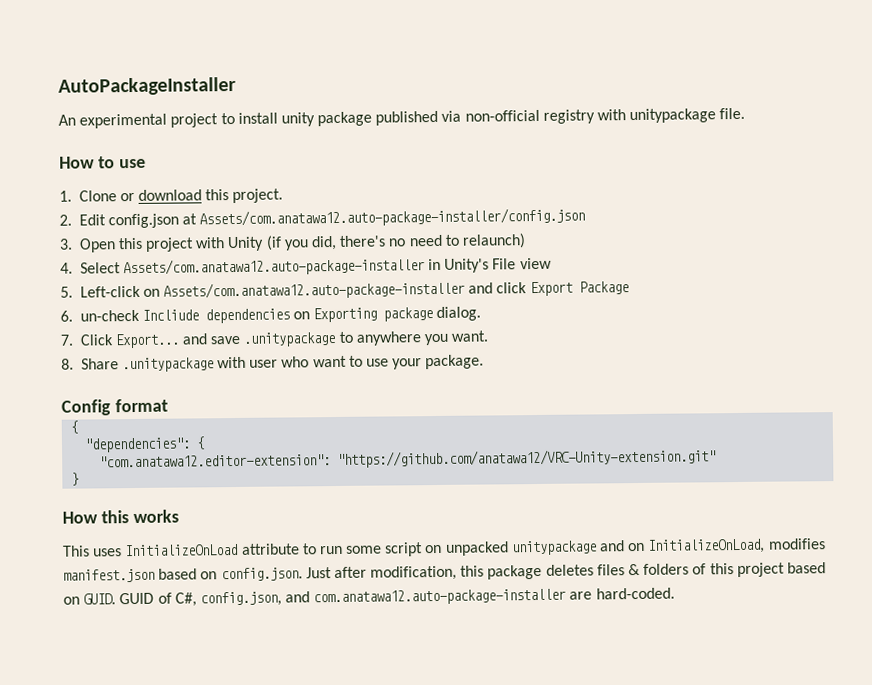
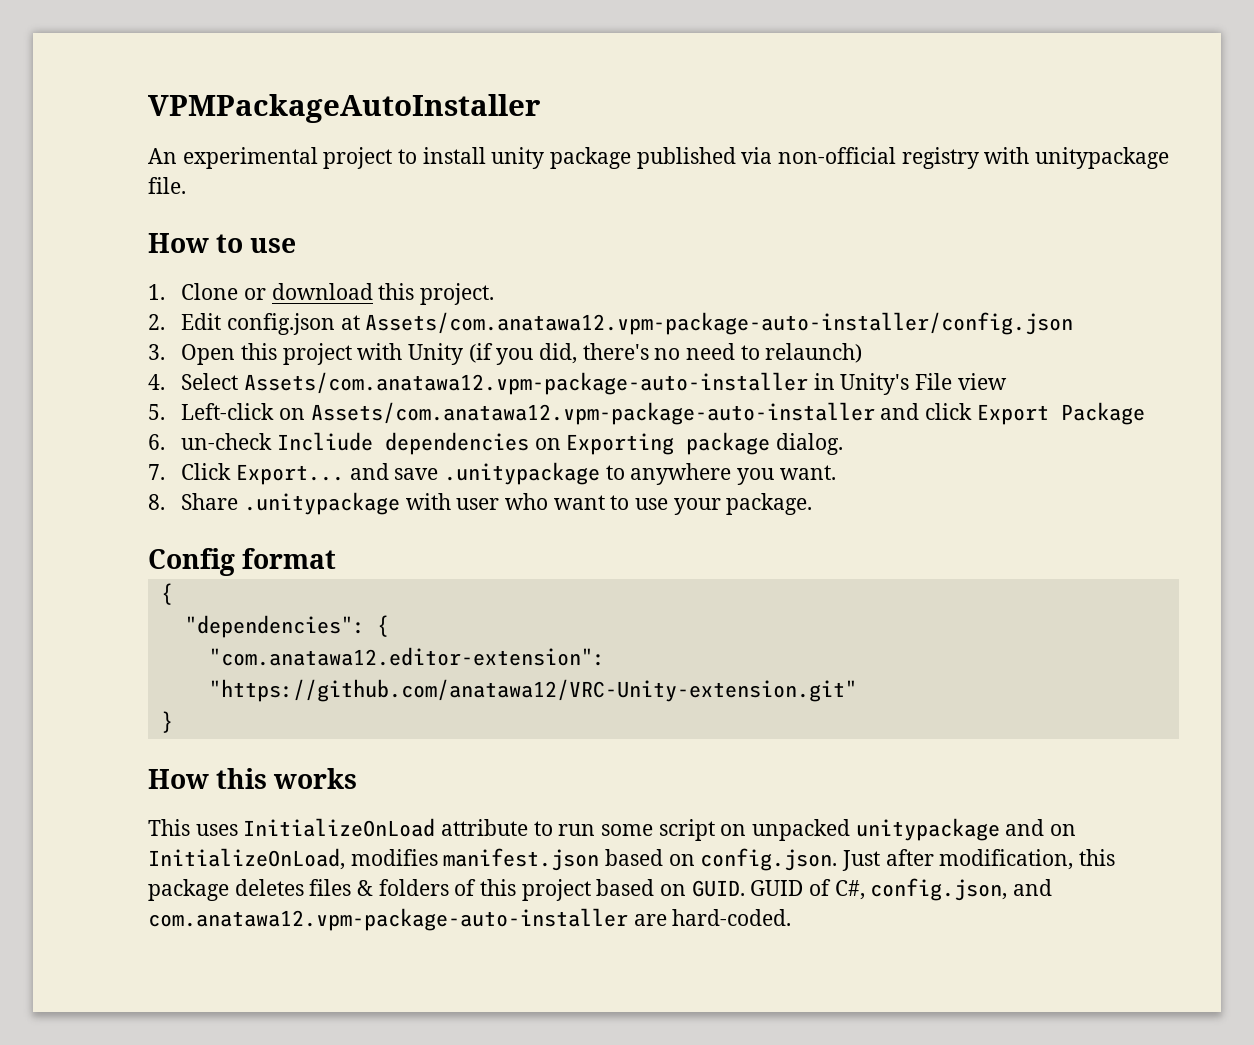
- AutoPackageInstaller
+ VPMPackageAutoInstaller
- 2. Edit config.json at Assets/com.anatawa12.auto-package-installer/config.json
+ 2. Edit config.json at Assets/com.anatawa12.vpm-package-auto-installer/config.json
- 4. Select Assets/com.anatawa12.auto-package-installer in Unity's File view
+ 4. Select Assets/com.anatawa12.vpm-package-auto-installer in Unity's File view
- 5. Left-click on Assets/com.anatawa12.auto-package-installer and click Export Package
+ 5. Left-click on Assets/com.anatawa12.vpm-package-auto-installer and click Export Package
- GUID of C#, config.json, and com.anatawa12.auto-package-installer are hard-coded.
+ GUID of C#, config.json, and com.anatawa12.vpm-package-auto-installer are hard-coded.

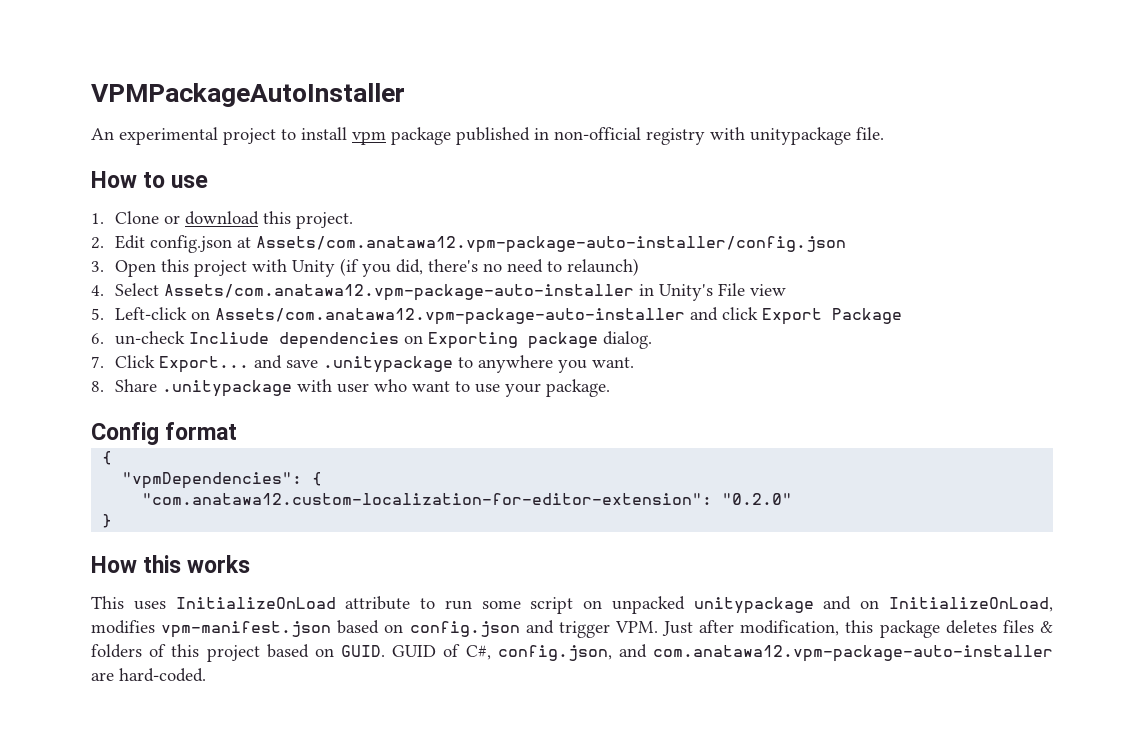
- An experimental project to install unity package published via non-official registry with unitypackage file.
+ An experimental project to install vpm package published in non-official registry with unitypackage file.
- "dependencies": {
- "com.anatawa12.editor-extension": "https://github.com/anatawa12/VRC-Unity-extension.git"
+ "vpmDependencies": {
+ "com.anatawa12.custom-localization-for-editor-extension": "0.2.0"
- This uses InitializeOnLoad attribute to run some script on unpacked unitypackage and on InitializeOnLoad, modifies manifest.json based on config.json. Just after modification, this package deletes files & folders of this project based on GUID.
+ This uses InitializeOnLoad attribute to run some script on unpacked unitypackage and on InitializeOnLoad, modifies vpm-manifest.json based on config.json and trigger VPM. Just after modification, this package deletes files & folders of this project based on GUID.

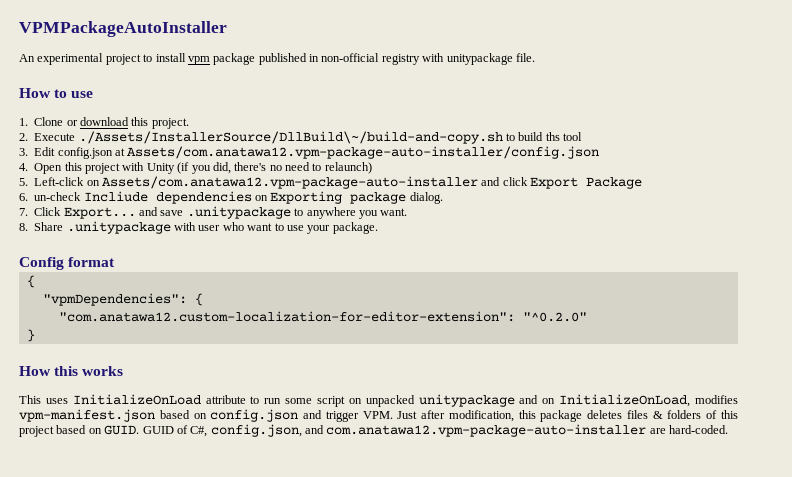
- 2. Edit config.json at Assets/com.anatawa12.vpm-package-auto-installer/config.json
+ 2. Execute ./Assets/InstallerSource/DllBuild\~/build-and-copy.sh to build ths tool
+ 3. Edit config.json at Assets/com.anatawa12.vpm-package-auto-installer/config.json
- 3. Open this project with Unity (if you did, there's no need to relaunch)
+ 4. Open this project with Unity (if you did, there's no need to relaunch)
- 4. Select Assets/com.anatawa12.vpm-package-auto-installer in Unity's File view
- "com.anatawa12.custom-localization-for-editor-extension": "0.2.0"
+ "com.anatawa12.custom-localization-for-editor-extension": "^0.2.0"

